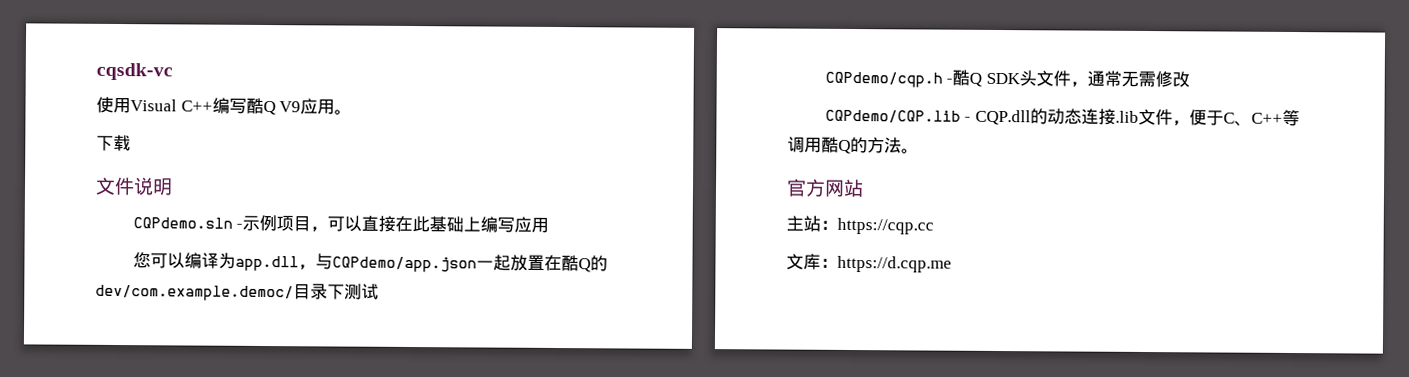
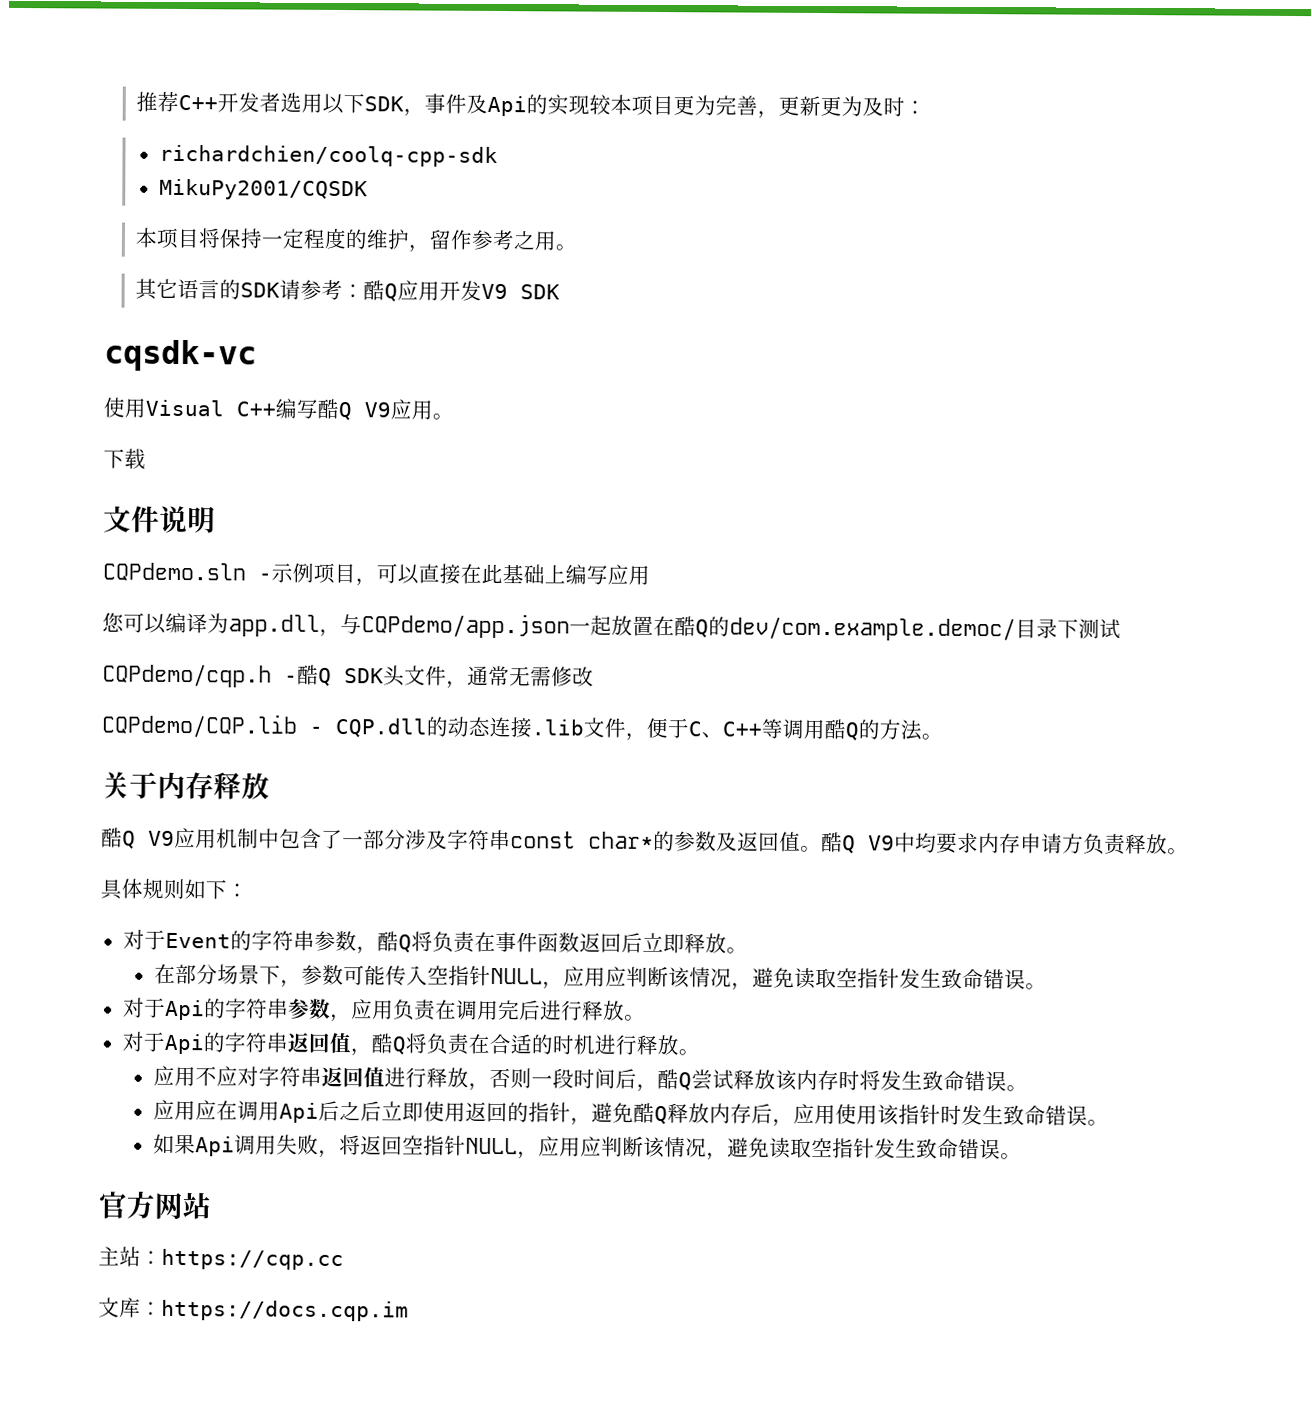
+ 推荐C++开发者选用以下SDK，事件及Api的实现较本项目更为完善，更新更为及时：
+ richardchien/coolq-cpp-sdk
+ MikuPy2001/CQSDK
+ 本项目将保持一定程度的维护，留作参考之用。
+ 其它语言的SDK请参考：酷Q应用开发V9 SDK
+ 关于内存释放
+ 酷Q V9应用机制中包含了一部分涉及字符串const char*的参数及返回值。酷Q V9中均要求内存申请方负责释放。
+ 具体规则如下：
+ 对于Event的字符串参数，酷Q将负责在事件函数返回后立即释放。
+ 在部分场景下，参数可能传入空指针NULL，应用应判断该情况，避免读取空指针发生致命错误。
+ 对于Api的字符串参数，应用负责在调用完后进行释放。
+ 对于Api的字符串返回值，酷Q将负责在合适的时机进行释放。
+ 应用不应对字符串返回值进行释放，否则一段时间后，酷Q尝试释放该内存时将发生致命错误。
+ 应用应在调用Api后之后立即使用返回的指针，避免酷Q释放内存后，应用使用该指针时发生致命错误。
+ 如果Api调用失败，将返回空指针NULL，应用应判断该情况，避免读取空指针发生致命错误。
- 文库：https://d.cqp.me
+ 文库：https://docs.cqp.im

